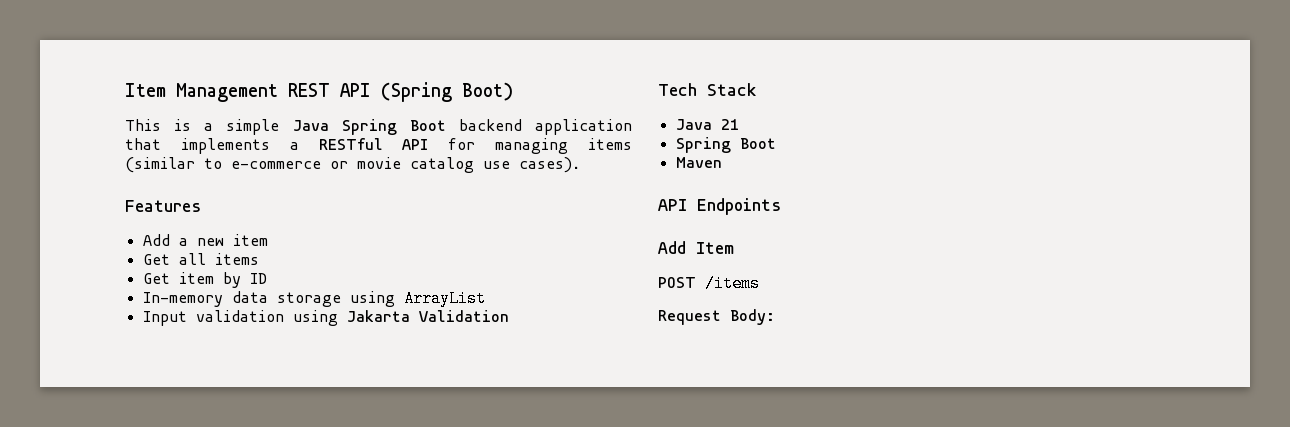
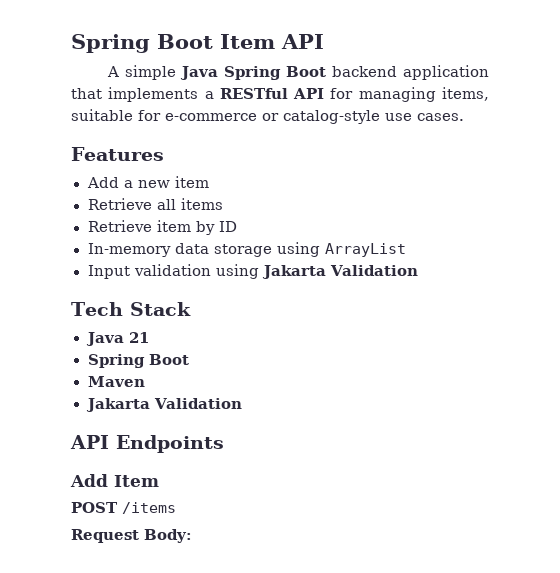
- Item Management REST API (Spring Boot)
- This is a simple Java Spring Boot backend application that implements a RESTful API for managing items (similar to e-commerce or movie catalog use cases).
+ Spring Boot Item API
+ A simple Java Spring Boot backend application that implements a RESTful API for managing items, suitable for e-commerce or catalog-style use cases.
- Get all items
+ Retrieve all items
- Get item by ID
+ Retrieve item by ID
  Maven
+ Jakarta Validation

